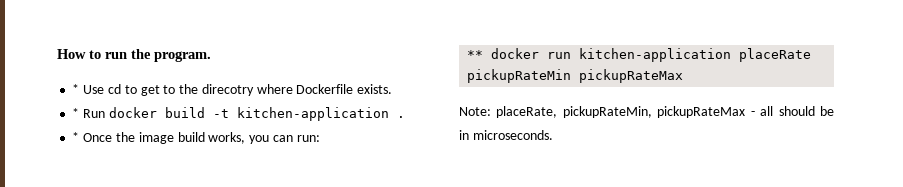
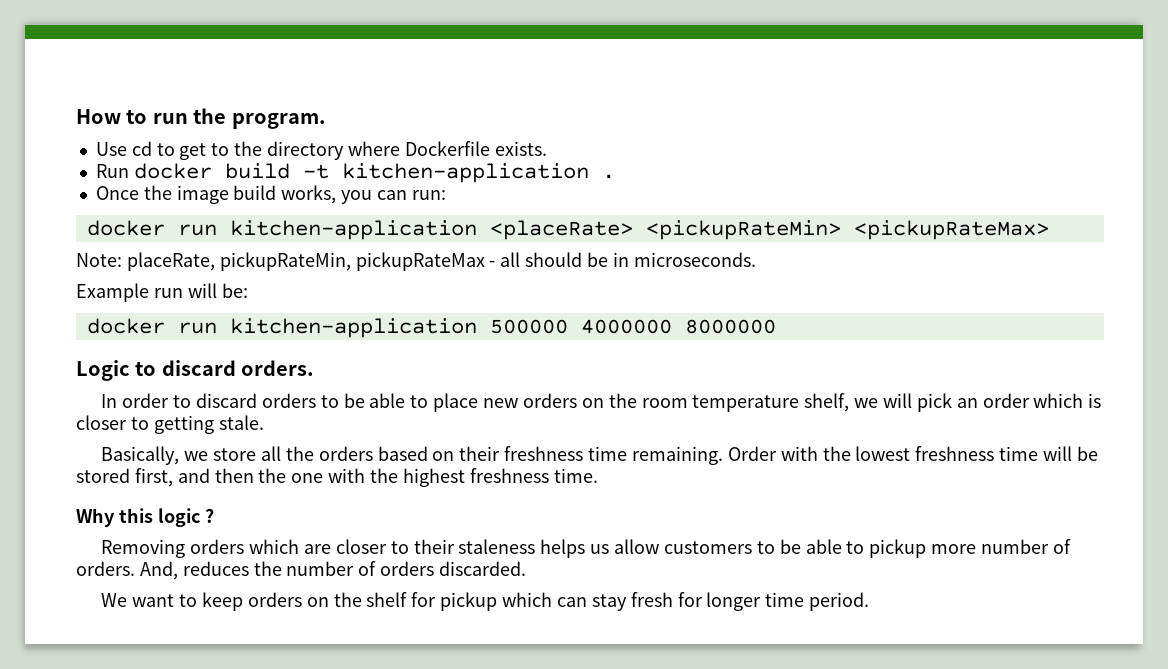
- * Use cd to get to the direcotry where Dockerfile exists.
+ Use cd to get to the directory where Dockerfile exists.
- * Run docker build -t kitchen-application .
+ Run docker build -t kitchen-application .
- * Once the image build works, you can run:
+ Once the image build works, you can run:
- ** docker run kitchen-application placeRate pickupRateMin pickupRateMax
+ docker run kitchen-application <placeRate> <pickupRateMin> <pickupRateMax>
+ Example run will be:
+ docker run kitchen-application 500000 4000000 8000000
+ Logic to discard orders.
+ In order to discard orders to be able to place new orders on the room temperature shelf, we will pick an order which is closer to getting stale.
+ Basically, we store all the orders based on their freshness time remaining. Order with the lowest freshness time will be stored first, and then the one with the highest freshness time.
+ Why this logic ?
+ Removing orders which are closer to their staleness helps us allow customers to be able to pickup more number of orders. And, reduces the number of orders discarded.
+ We want to keep orders on the shelf for pickup which can stay fresh for longer time period.

